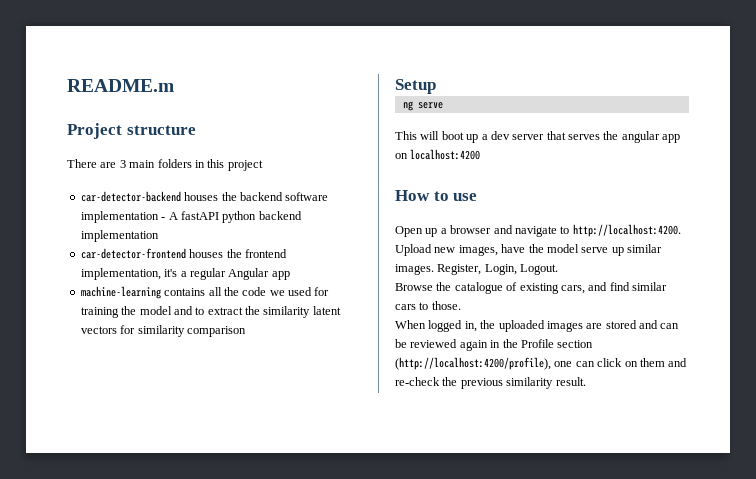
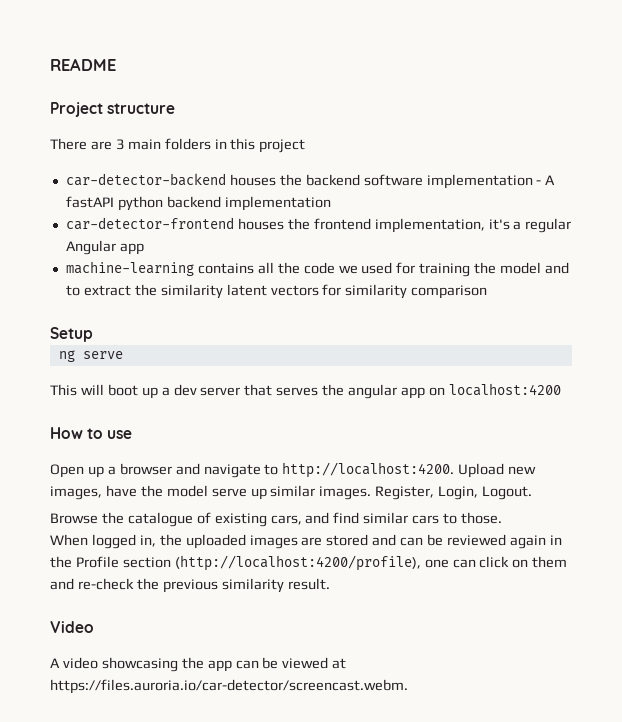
- README.m
+ README
+ Video
+ A video showcasing the app can be viewed at https://files.auroria.io/car-detector/screencast.webm.

